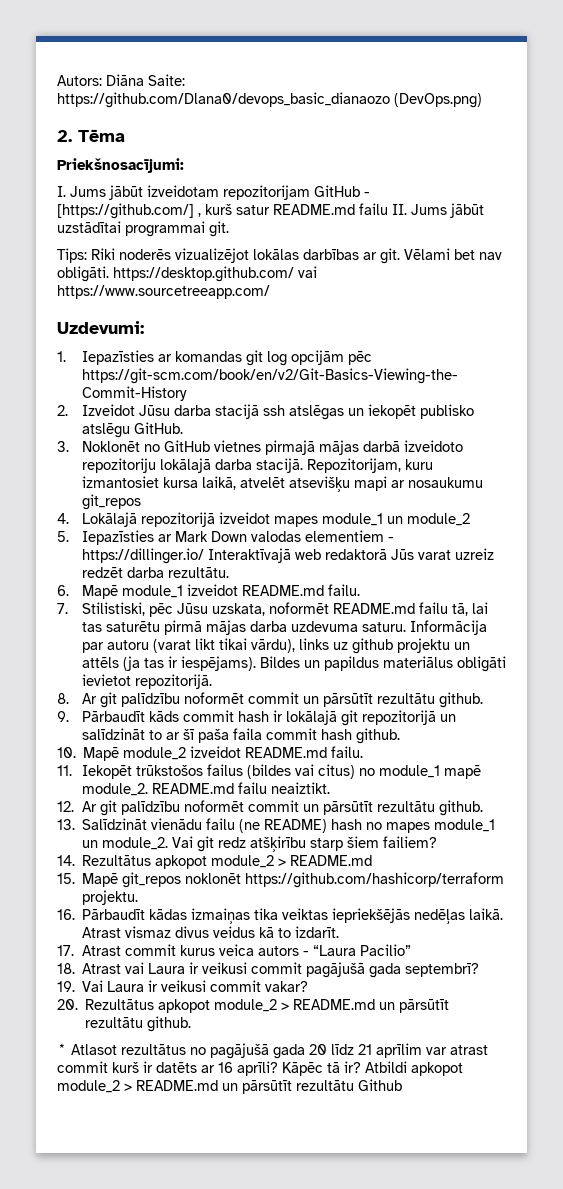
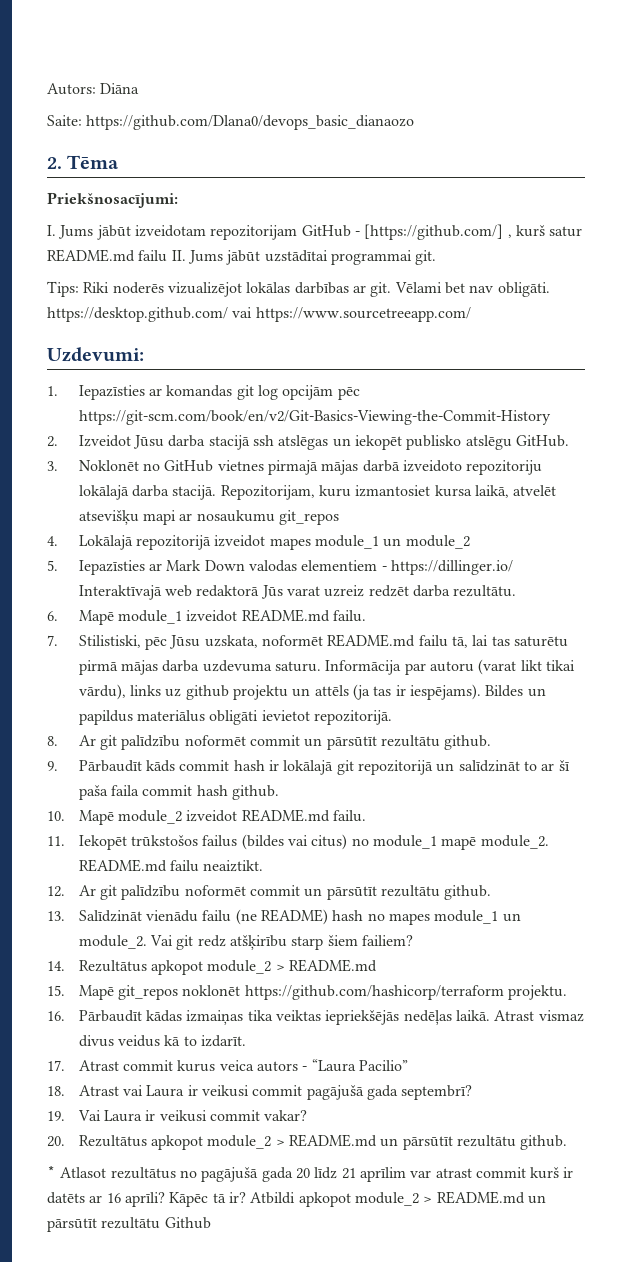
- Autors: Diāna Saite: https://github.com/Dlana0/devops_basic_dianaozo (DevOps.png)
+ Autors: Diāna
+ Saite: https://github.com/Dlana0/devops_basic_dianaozo

